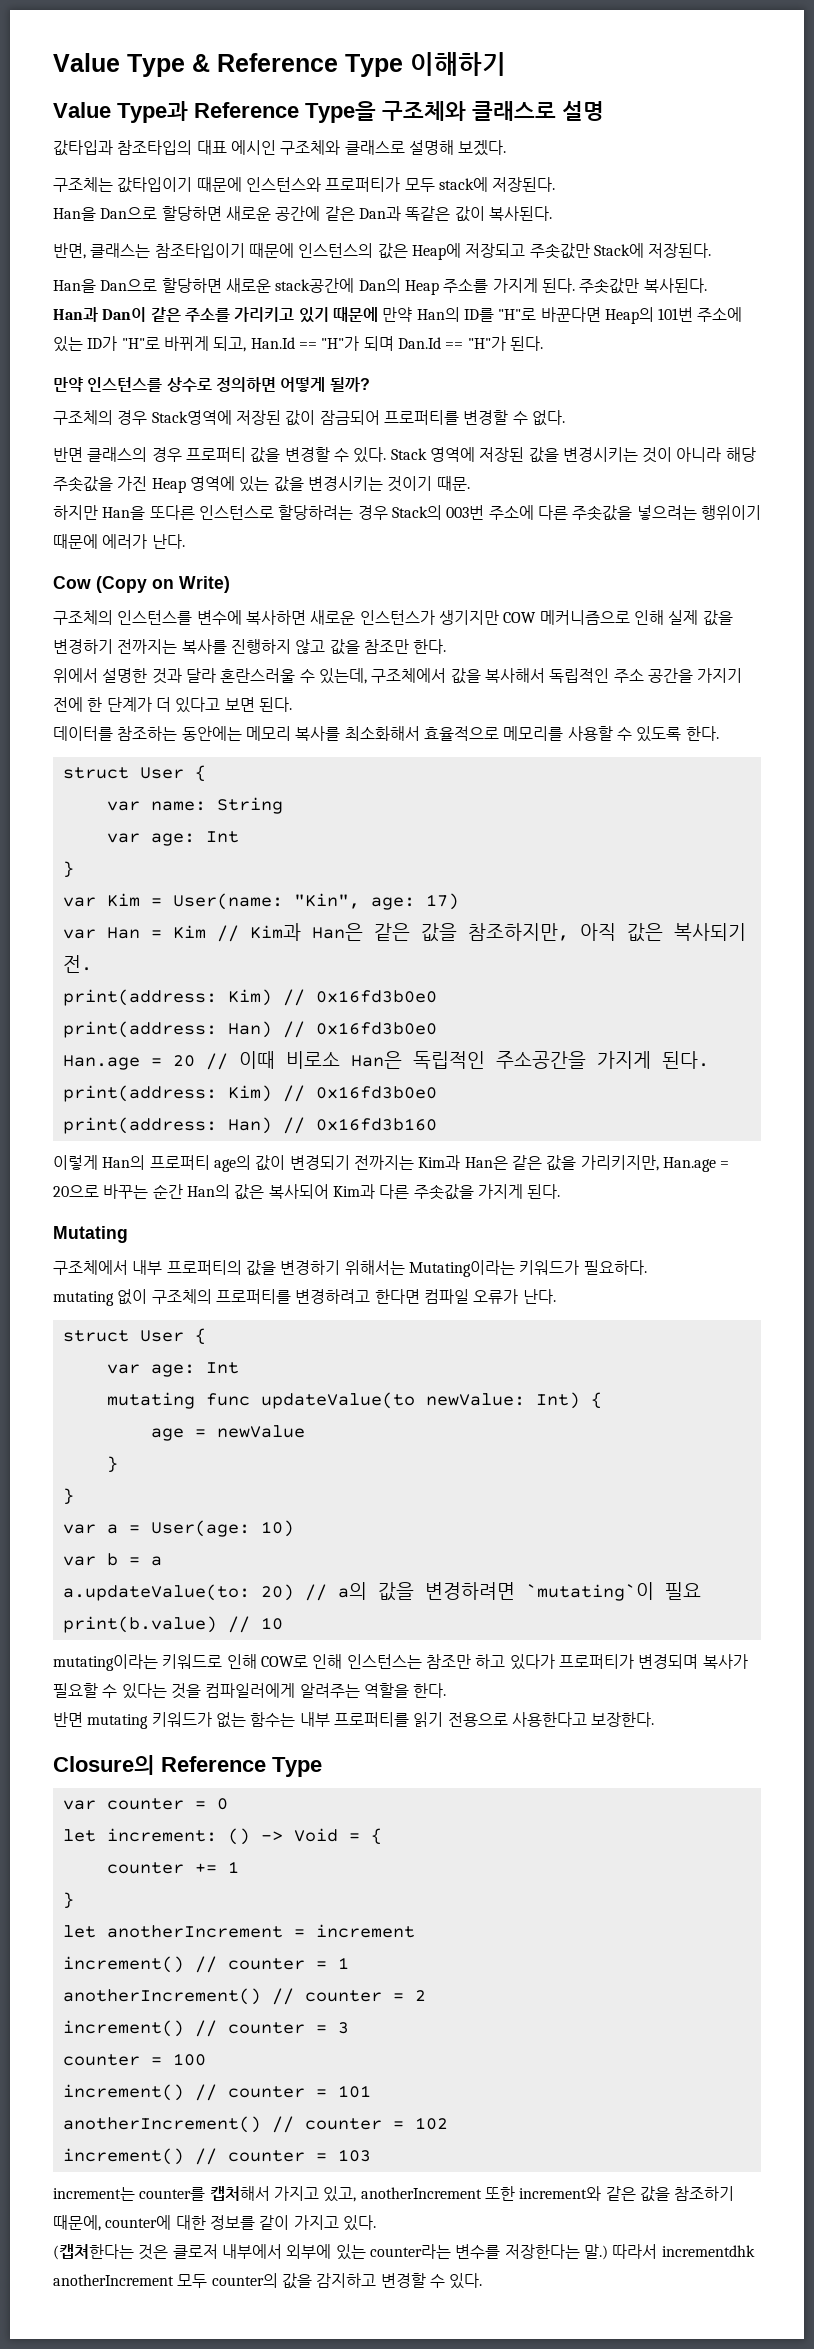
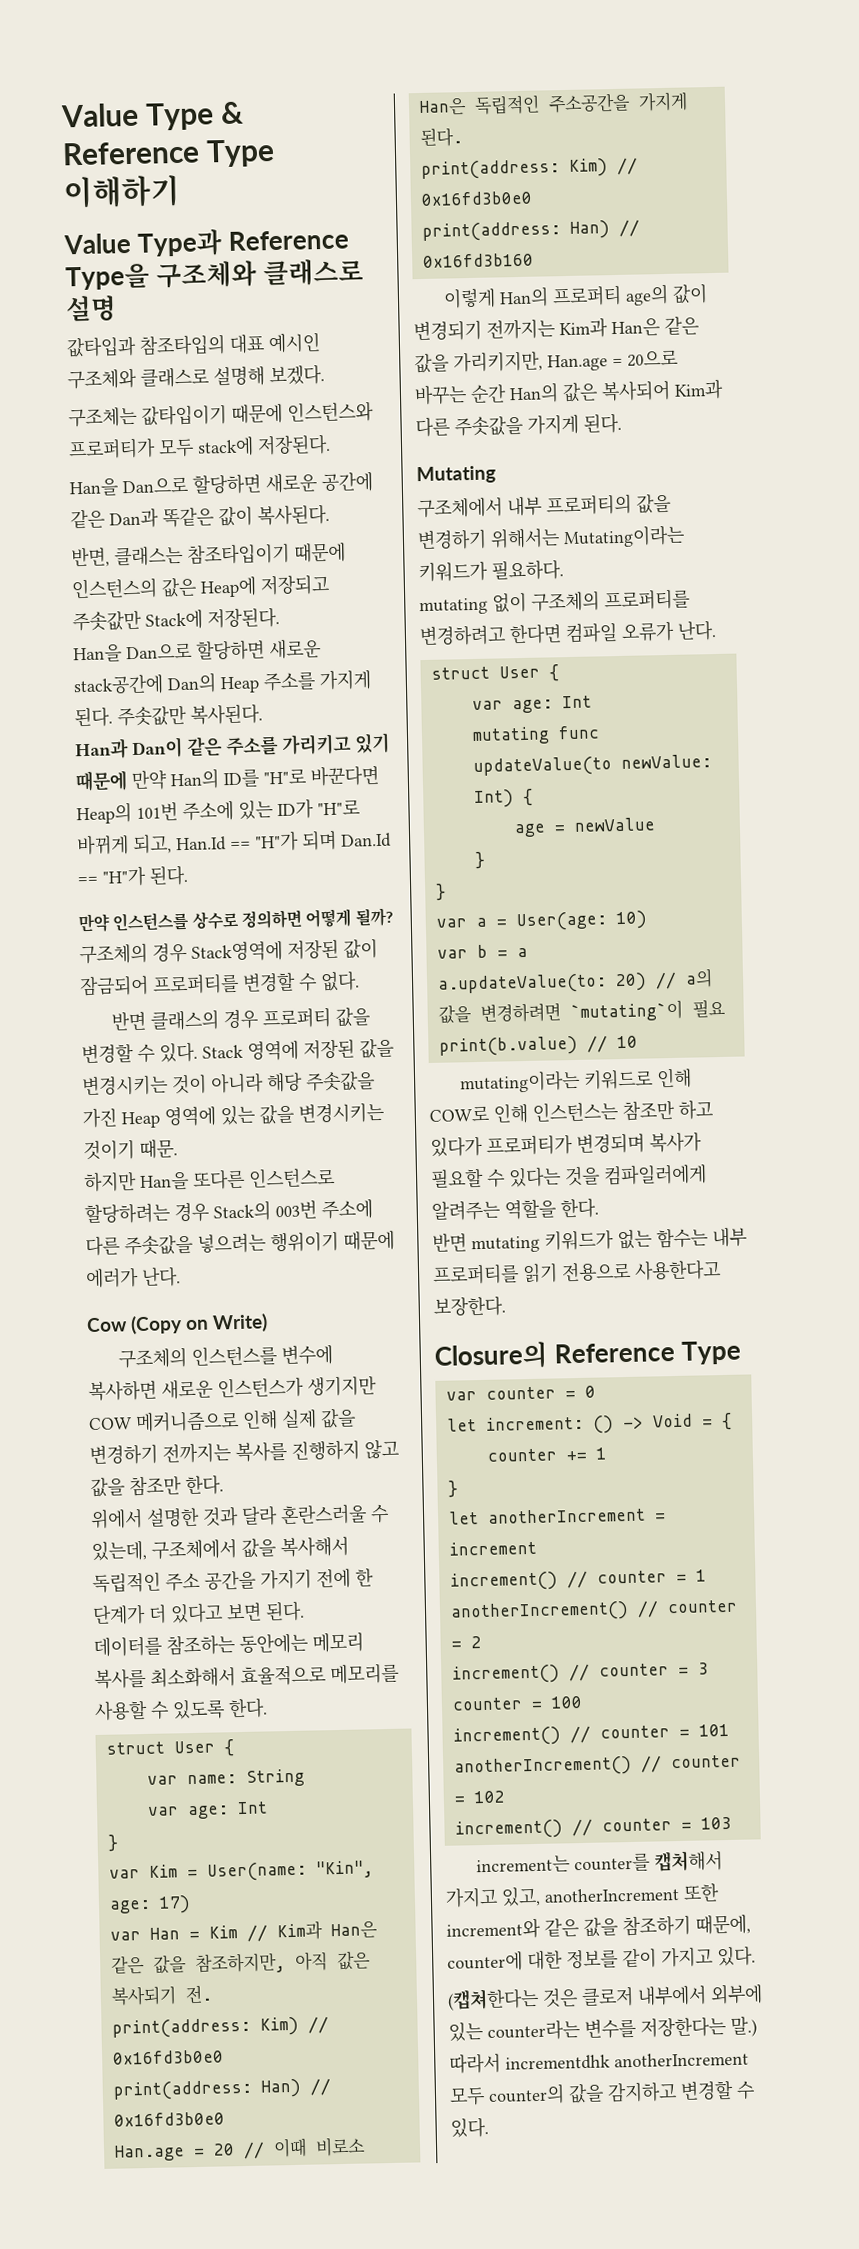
- 값타입과 참조타입의 대표 에시인 구조체와 클래스로 설명해 보겠다.
+ 값타입과 참조타입의 대표 예시인 구조체와 클래스로 설명해 보겠다.

